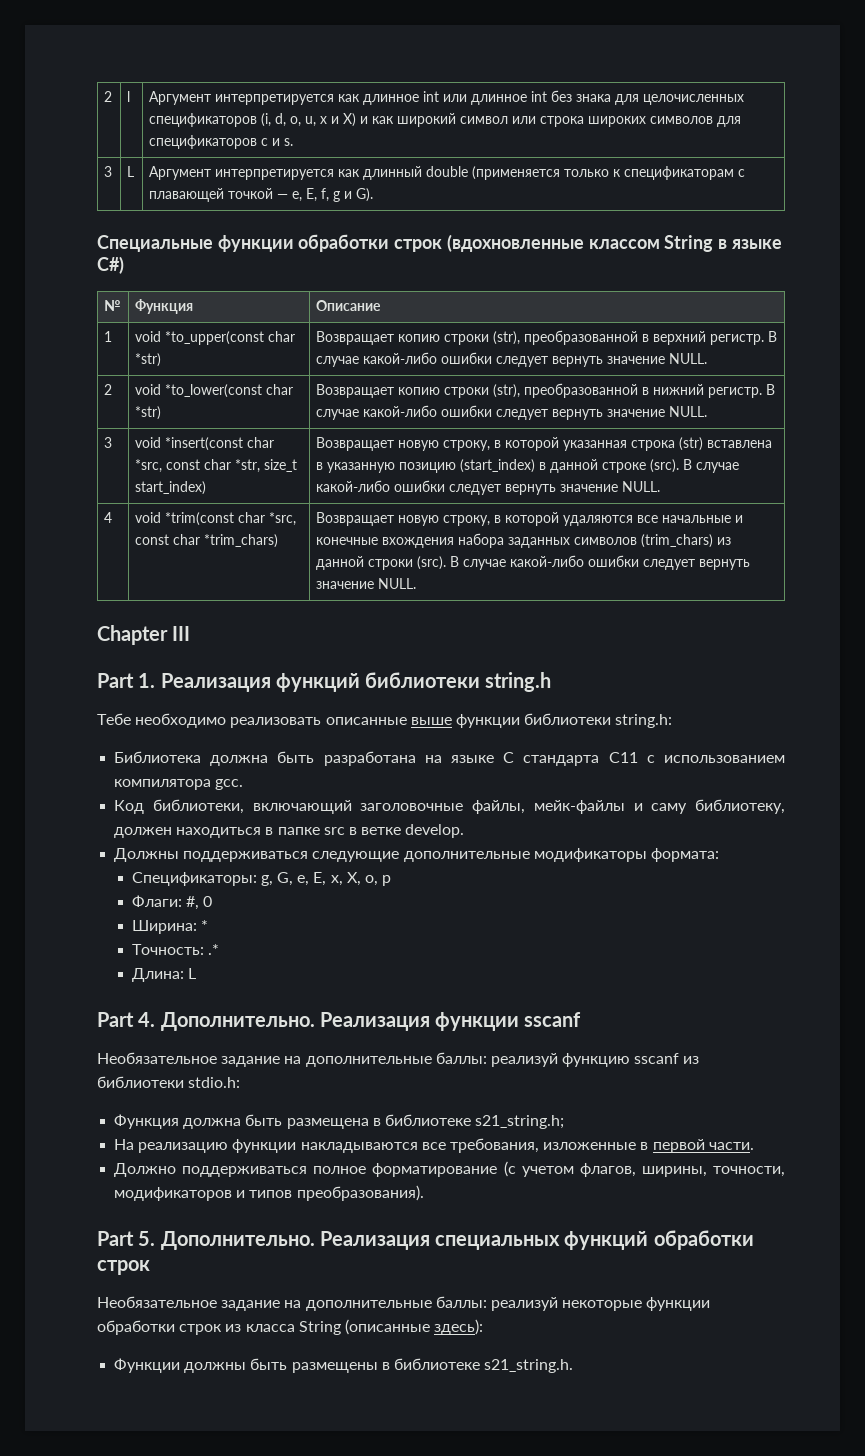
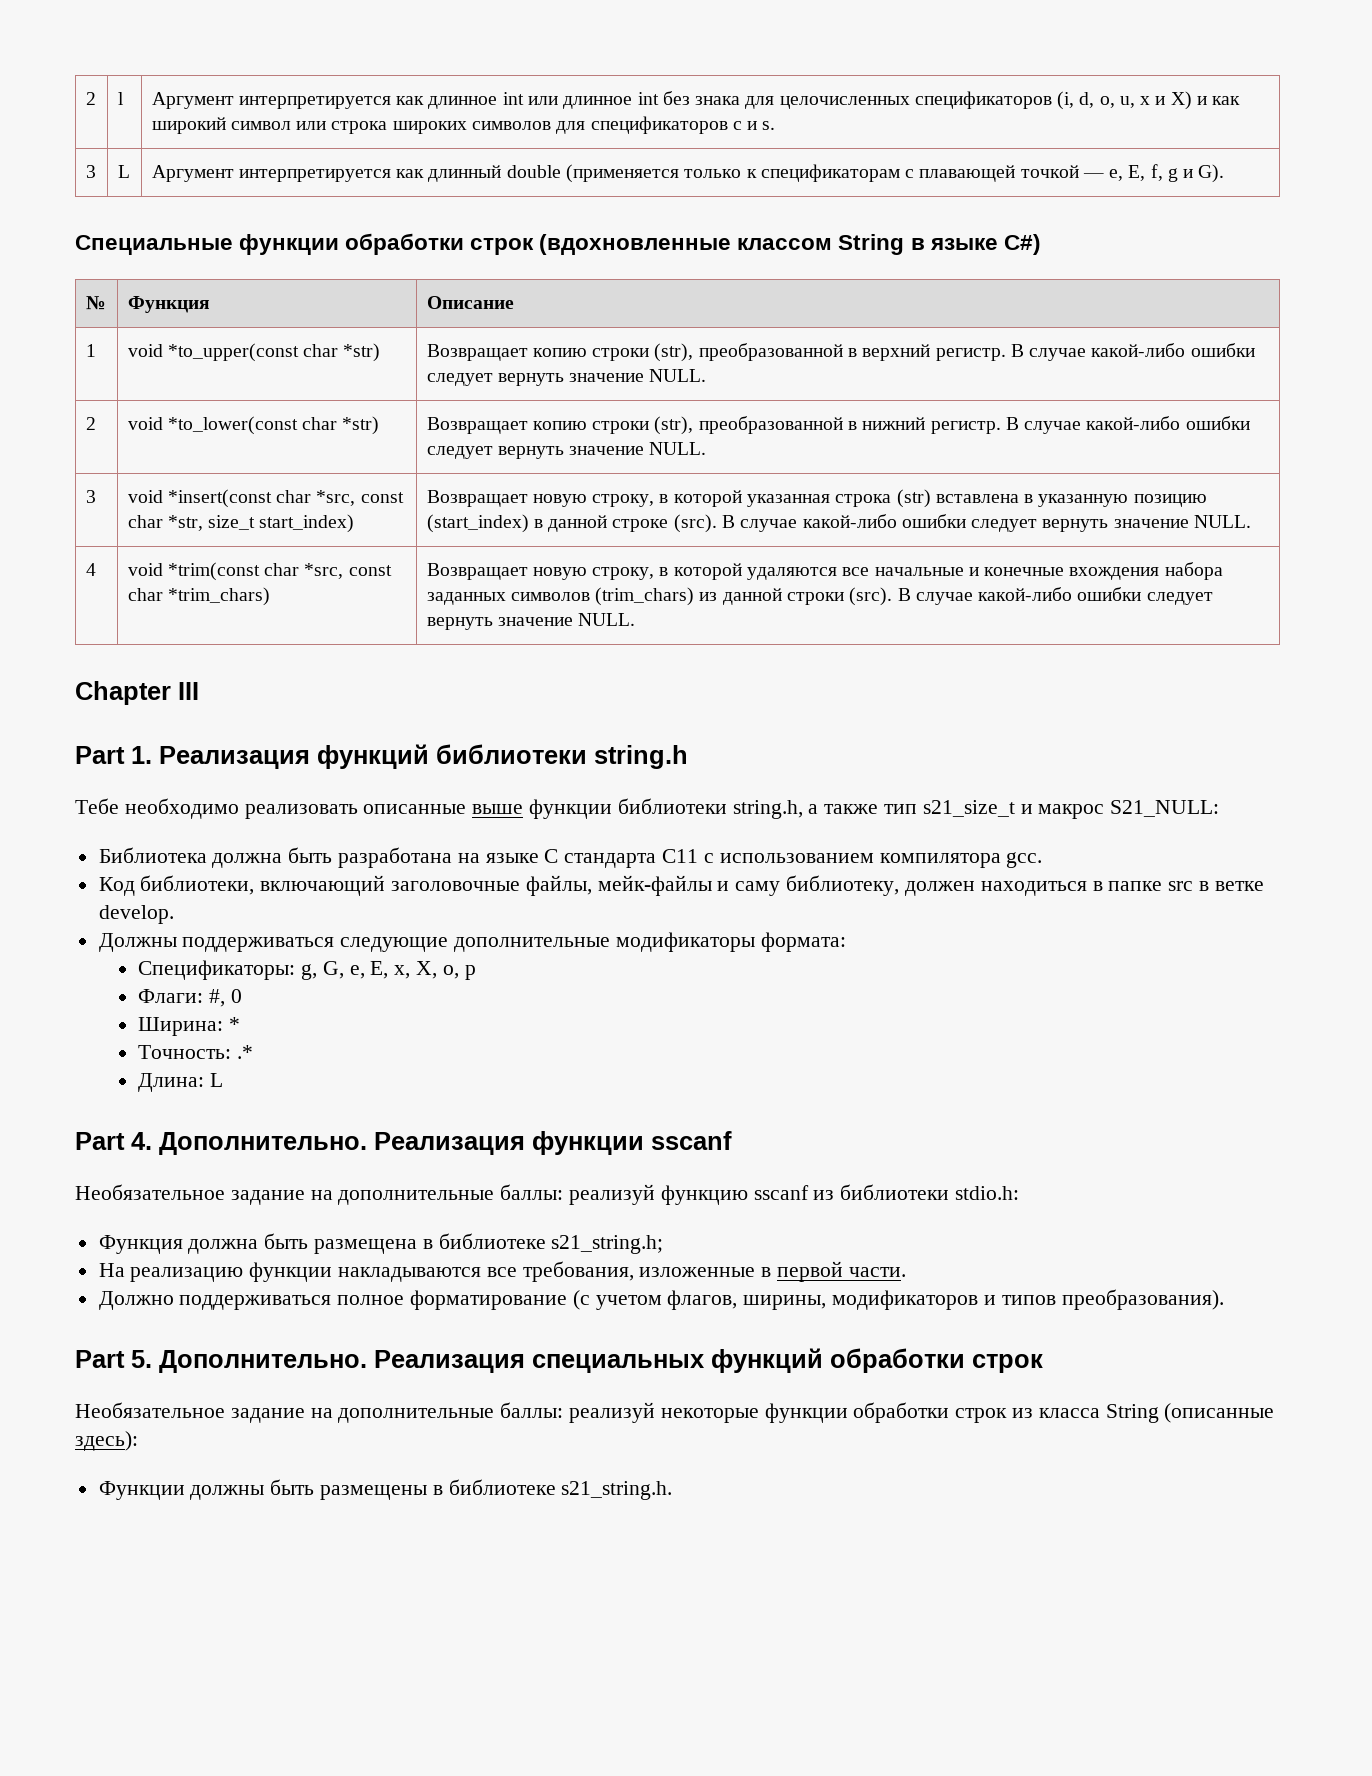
- Тебе необходимо реализовать описанные выше функции библиотеки string.h:
+ Тебе необходимо реализовать описанные выше функции библиотеки string.h, а также тип s21_size_t и макрос S21_NULL:
- Должно поддерживаться полное форматирование (с учетом флагов, ширины, точности, модификаторов и типов преобразования).
+ Должно поддерживаться полное форматирование (с учетом флагов, ширины, модификаторов и типов преобразования).

